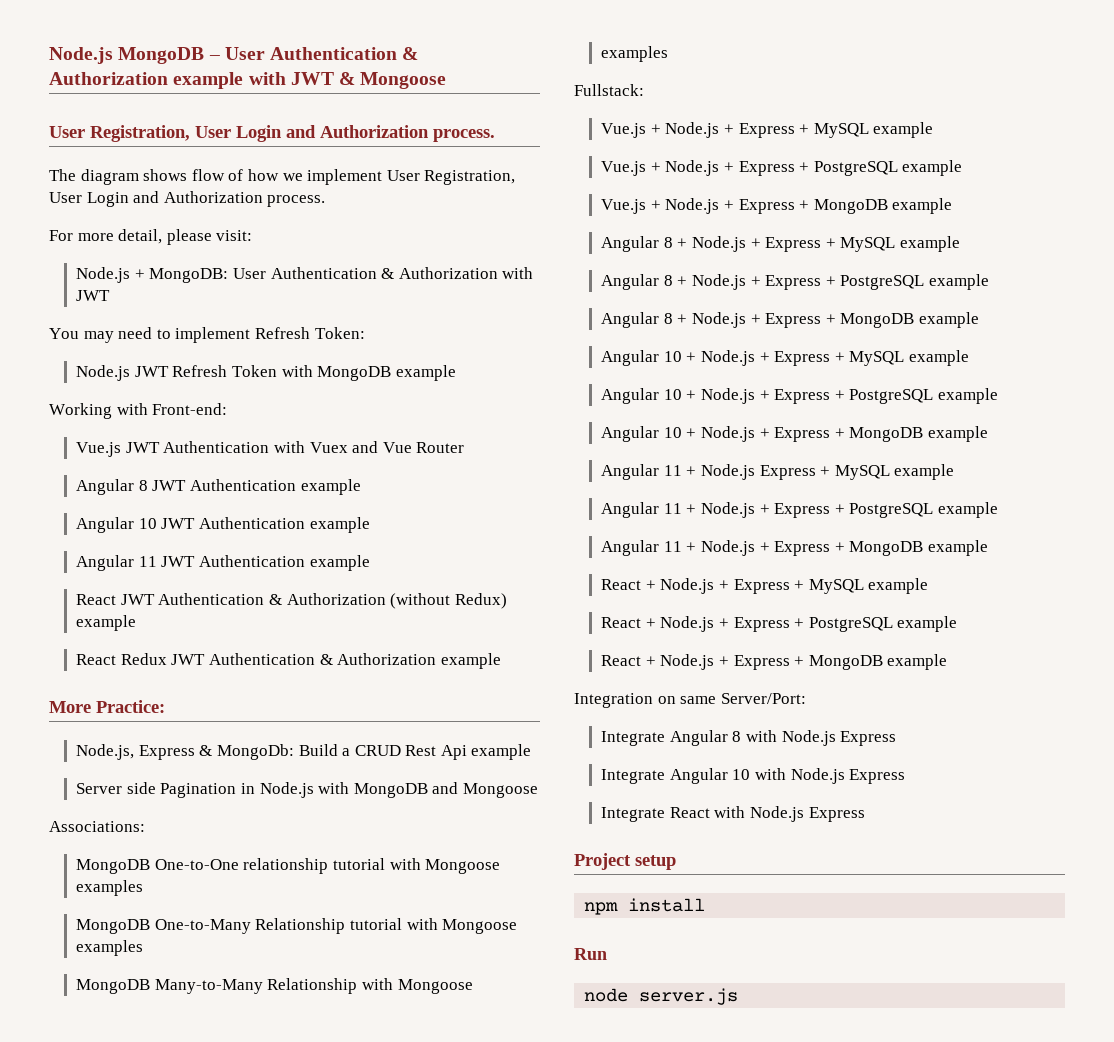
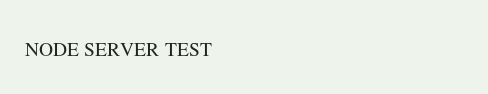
- Node.js MongoDB – User Authentication & Authorization example with JWT & Mongoose
- User Registration, User Login and Authorization process.
- The diagram shows flow of how we implement User Registration, User Login and Authorization process.
- For more detail, please visit:
- Node.js + MongoDB: User Authentication & Authorization with JWT
- You may need to implement Refresh Token:
- Node.js JWT Refresh Token with MongoDB example
- Working with Front-end:
- Vue.js JWT Authentication with Vuex and Vue Router
- Angular 8 JWT Authentication example
- Angular 10 JWT Authentication example
- Angular 11 JWT Authentication example
- React JWT Authentication & Authorization (without Redux) example
- React Redux JWT Authentication & Authorization example
- More Practice:
- Node.js, Express & MongoDb: Build a CRUD Rest Api example
- Server side Pagination in Node.js with MongoDB and Mongoose
- Associations:
- MongoDB One-to-One relationship tutorial with Mongoose examples
- MongoDB One-to-Many Relationship tutorial with Mongoose examples
- MongoDB Many-to-Many Relationship with Mongoose examples
- Fullstack:
- Vue.js + Node.js + Express + MySQL example
- Vue.js + Node.js + Express + PostgreSQL example
- Vue.js + Node.js + Express + MongoDB example
- Angular 8 + Node.js + Express + MySQL example
- Angular 8 + Node.js + Express + PostgreSQL example
- Angular 8 + Node.js + Express + MongoDB example
- Angular 10 + Node.js + Express + MySQL example
- Angular 10 + Node.js + Express + PostgreSQL example
- Angular 10 + Node.js + Express + MongoDB example
- Angular 11 + Node.js Express + MySQL example
- Angular 11 + Node.js + Express + PostgreSQL example
- Angular 11 + Node.js + Express + MongoDB example
- React + Node.js + Express + MySQL example
- React + Node.js + Express + PostgreSQL example
- React + Node.js + Express + MongoDB example
- Integration on same Server/Port:
- Integrate Angular 8 with Node.js Express
- Integrate Angular 10 with Node.js Express
- Integrate React with Node.js Express
- Project setup
- npm install
- Run
- node server.js
+ NODE SERVER TEST

